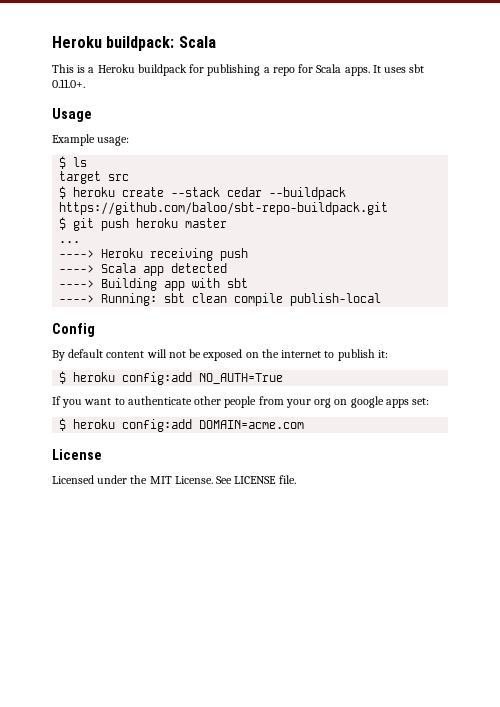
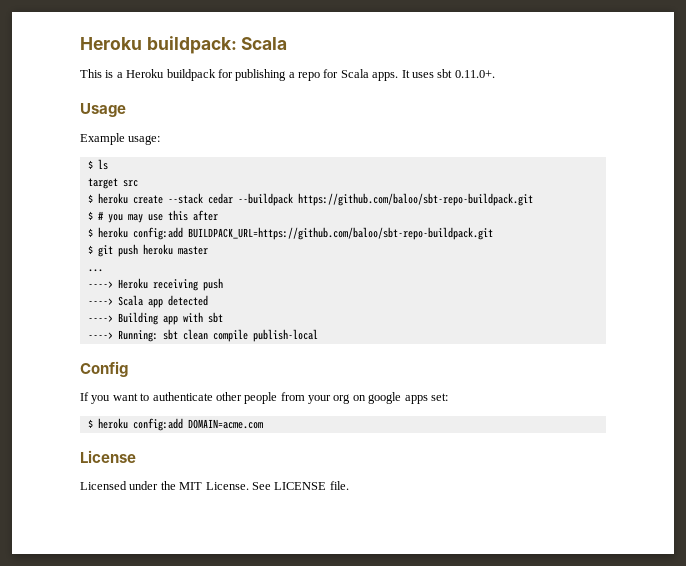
+ $ # you may use this after
+ $ heroku config:add BUILDPACK_URL=https://github.com/baloo/sbt-repo-buildpack.git
- By default content will not be exposed on the internet to publish it:
- $ heroku config:add NO_AUTH=True

